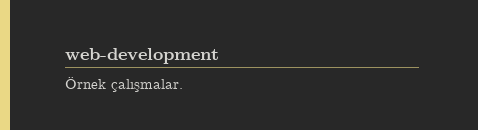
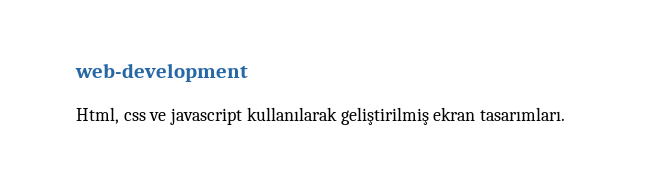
- Örnek çalışmalar.
+ Html, css ve javascript kullanılarak geliştirilmiş ekran tasarımları.

